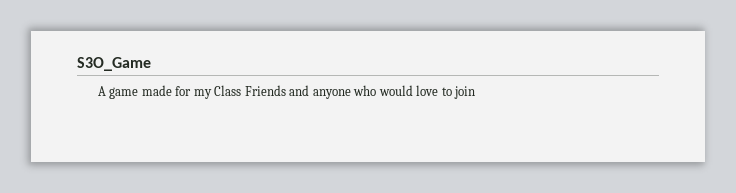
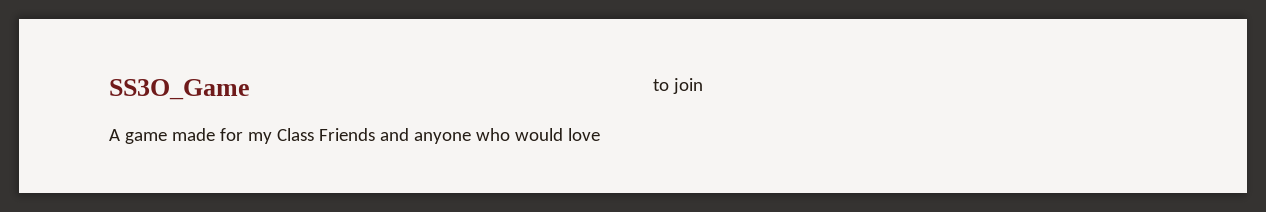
- S3O_Game
+ SS3O_Game

